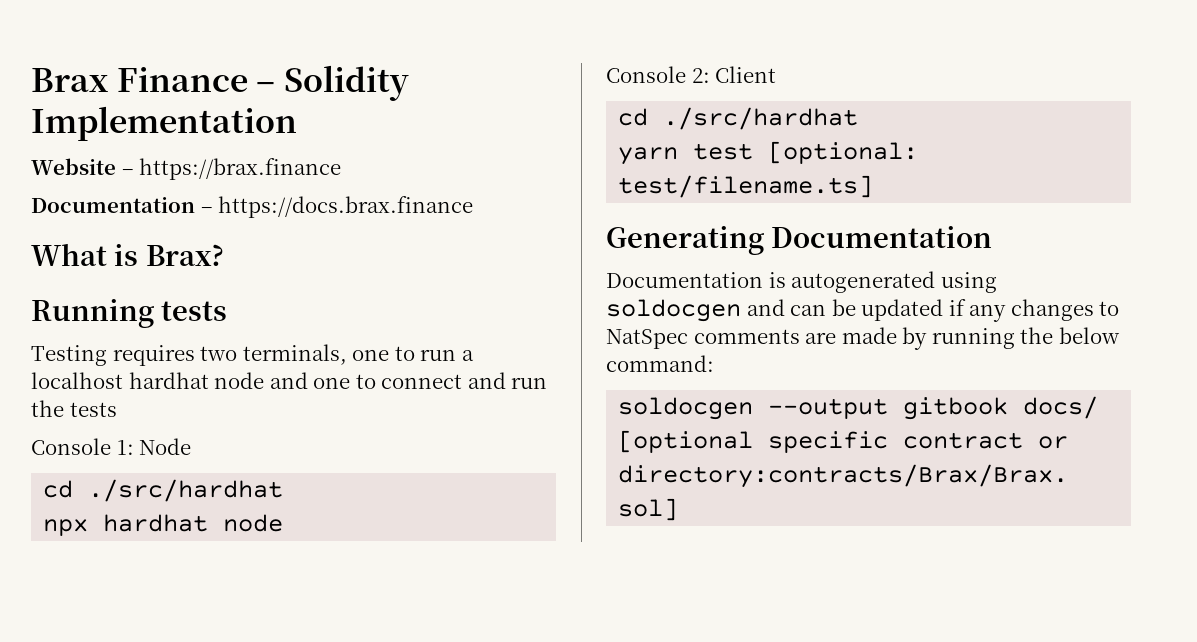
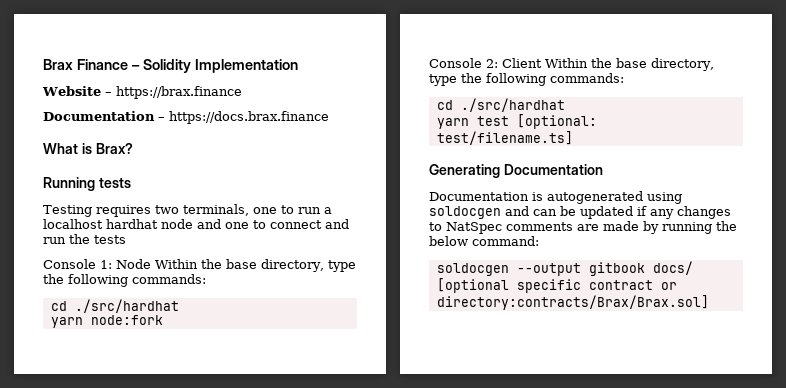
- Console 1: Node
+ Console 1: Node Within the base directory, type the following commands:
  cd ./src/hardhat
- npx hardhat node
+ yarn node:fork
- Console 2: Client
+ Console 2: Client Within the base directory, type the following commands:

